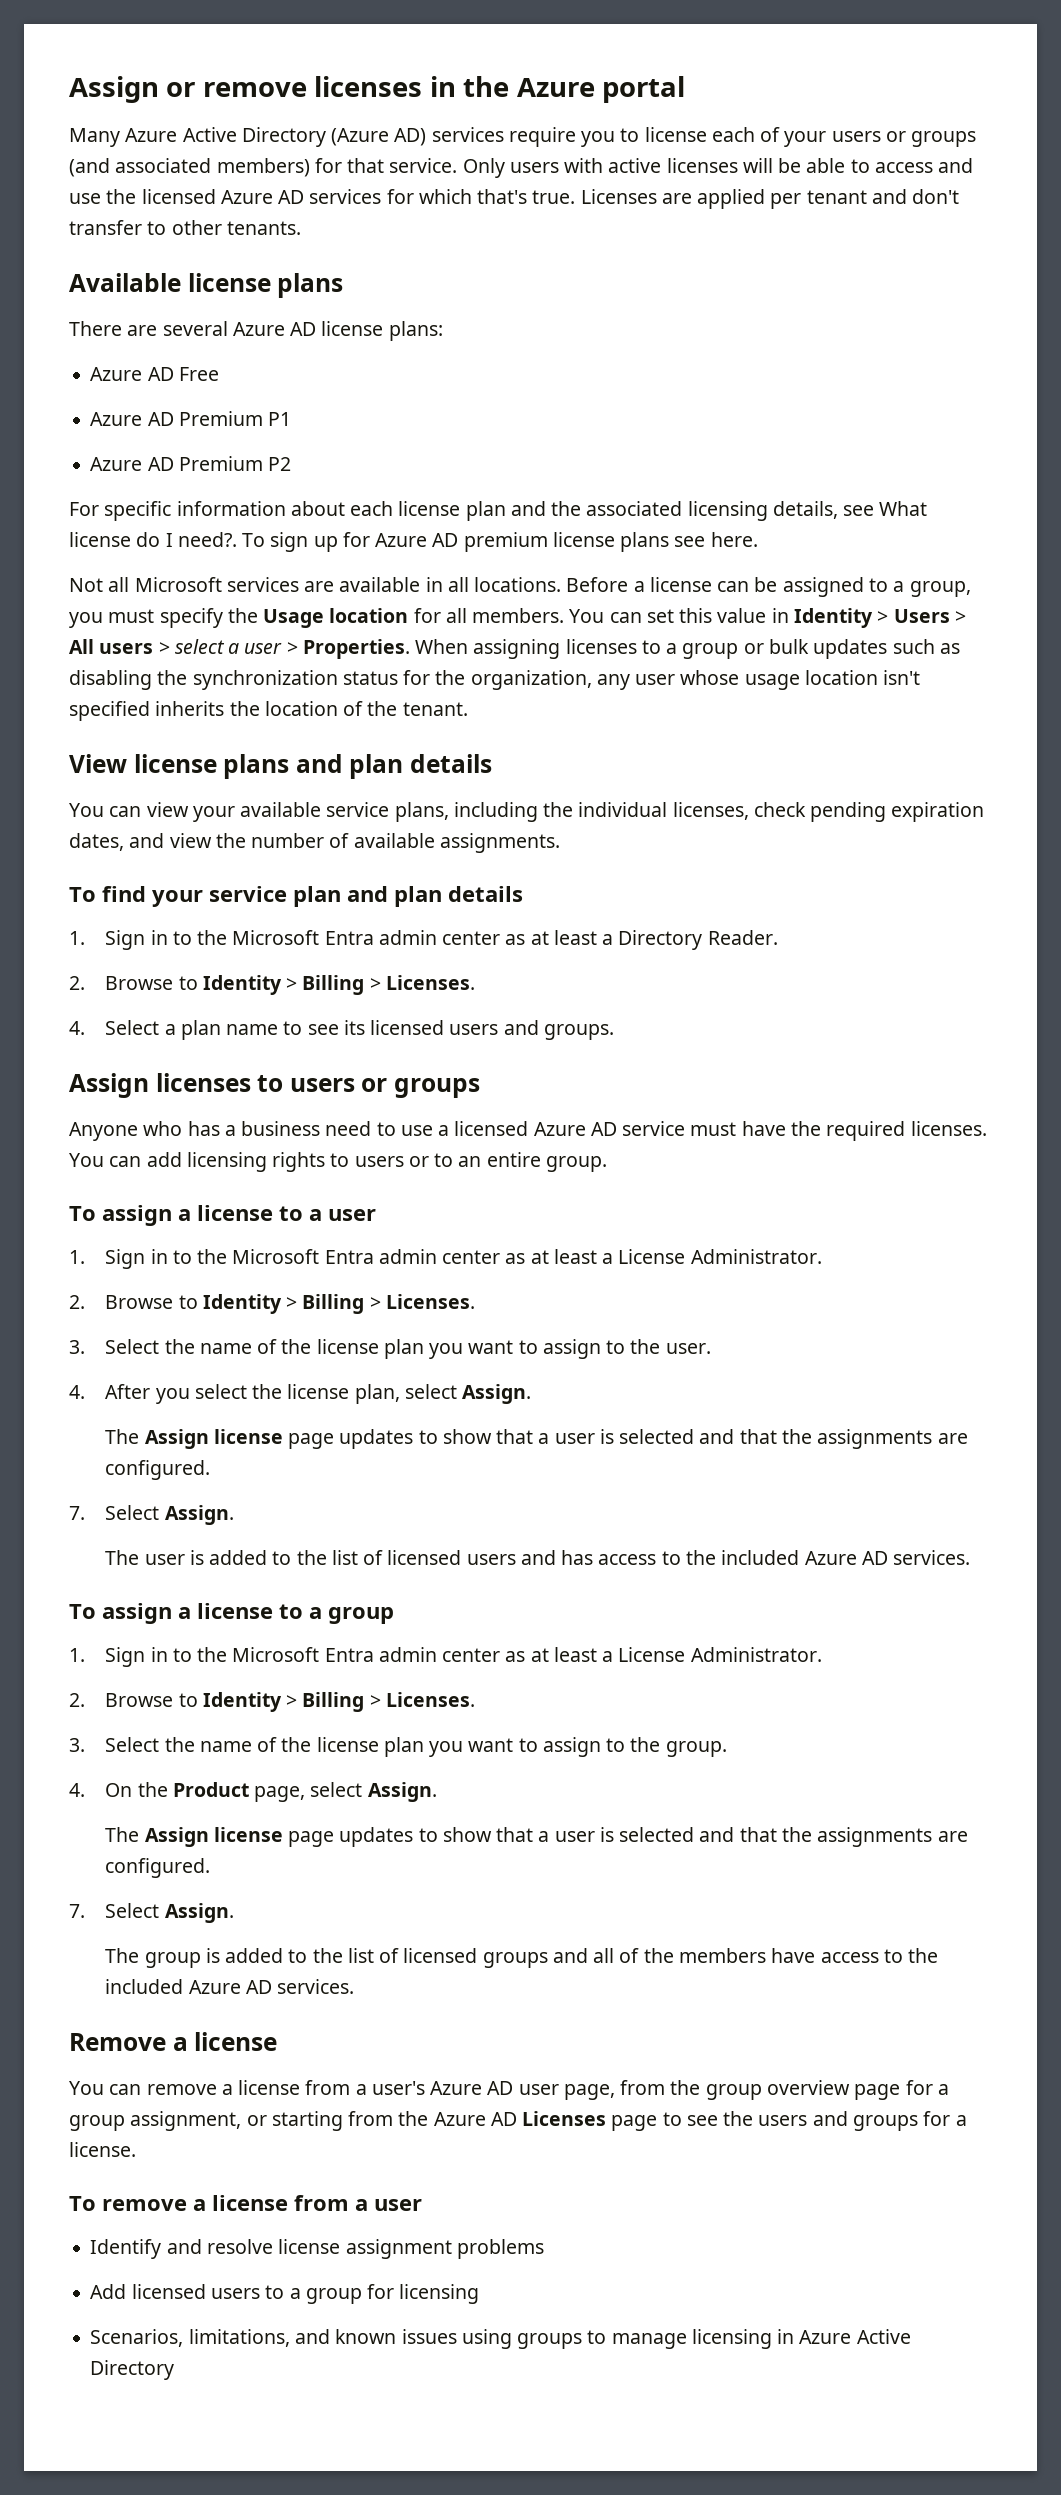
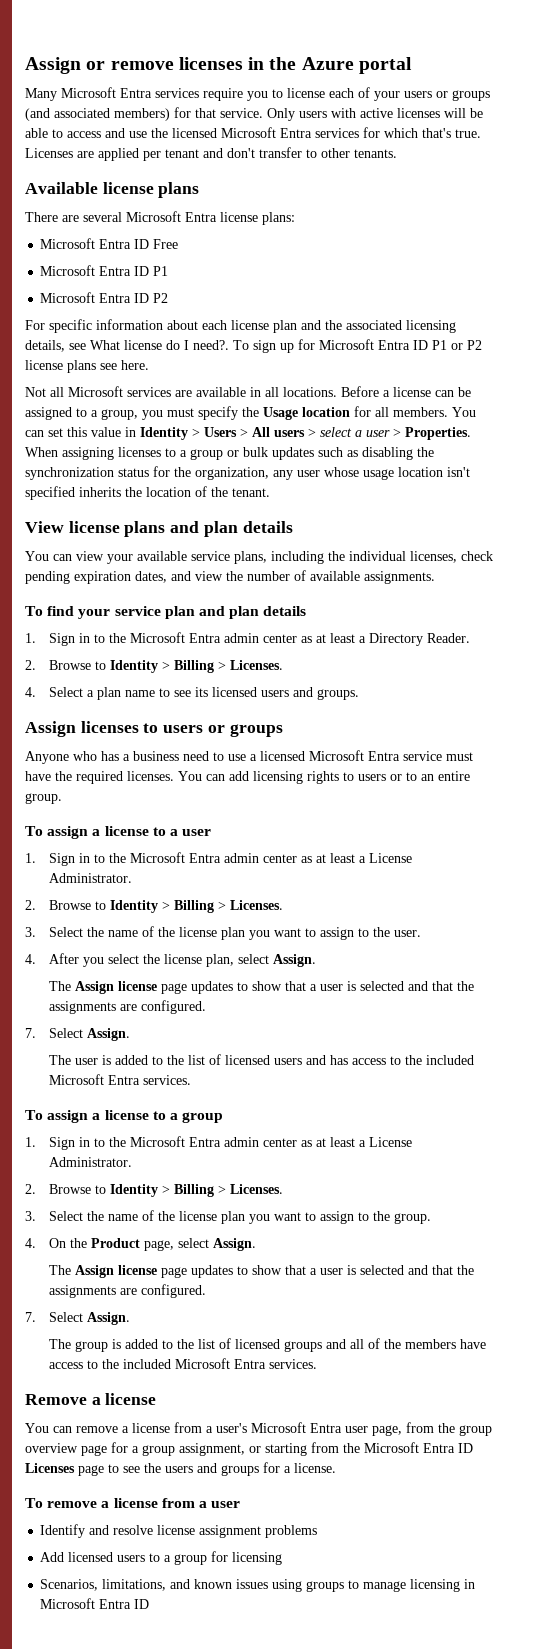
- Many Azure Active Directory (Azure AD) services require you to license each of your users or groups (and associated members) for that service.
+ Many Microsoft Entra services require you to license each of your users or groups (and associated members) for that service.
- Only users with active licenses will be able to access and use the licensed Azure AD services for which that's true.
+ Only users with active licenses will be able to access and use the licensed Microsoft Entra services for which that's true.
- There are several Azure AD license plans:
+ There are several Microsoft Entra license plans:
- Azure AD Free
- Azure AD Premium P1
- Azure AD Premium P2
+ Microsoft Entra ID Free
+ Microsoft Entra ID P1
+ Microsoft Entra ID P2
- To sign up for Azure AD premium license plans see here.
+ To sign up for Microsoft Entra ID P1 or P2 license plans see here.
- Anyone who has a business need to use a licensed Azure AD service must have the required licenses.
+ Anyone who has a business need to use a licensed Microsoft Entra service must have the required licenses.
- The user is added to the list of licensed users and has access to the included Azure AD services.
+ The user is added to the list of licensed users and has access to the included Microsoft Entra services.
- The group is added to the list of licensed groups and all of the members have access to the included Azure AD services.
+ The group is added to the list of licensed groups and all of the members have access to the included Microsoft Entra services.
- You can remove a license from a user's Azure AD user page, from the group overview page for a group assignment, or starting from the Azure AD Licenses page to see the users and groups for a license.
+ You can remove a license from a user's Microsoft Entra user page, from the group overview page for a group assignment, or starting from the Microsoft Entra ID Licenses page to see the users and groups for a license.
- Scenarios, limitations, and known issues using groups to manage licensing in Azure Active Directory
+ Scenarios, limitations, and known issues using groups to manage licensing in Microsoft Entra ID

